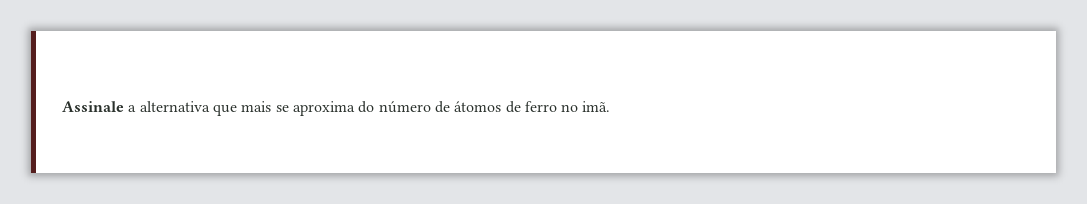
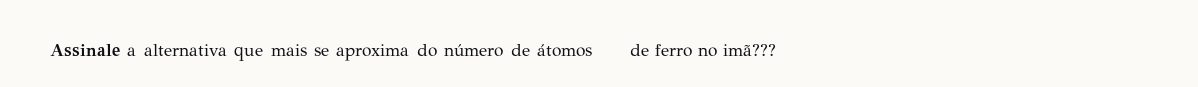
- Assinale a alternativa que mais se aproxima do número de átomos de ferro no imã.
+ Assinale a alternativa que mais se aproxima do número de átomos de ferro no imã???

